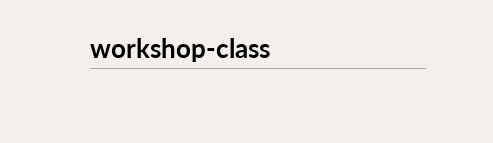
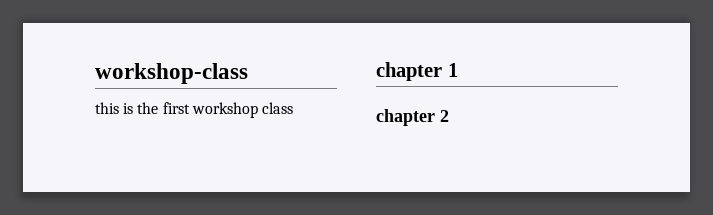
+ this is the first workshop class
+ chapter 1
+ chapter 2

